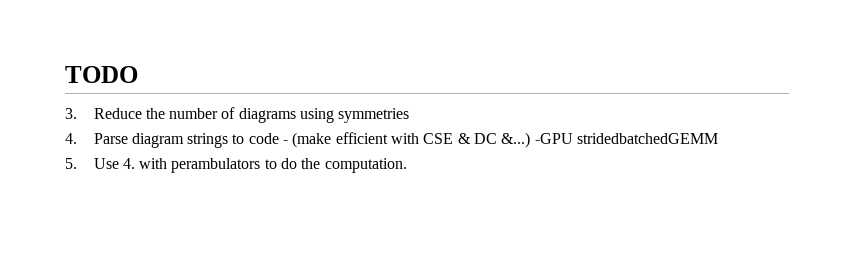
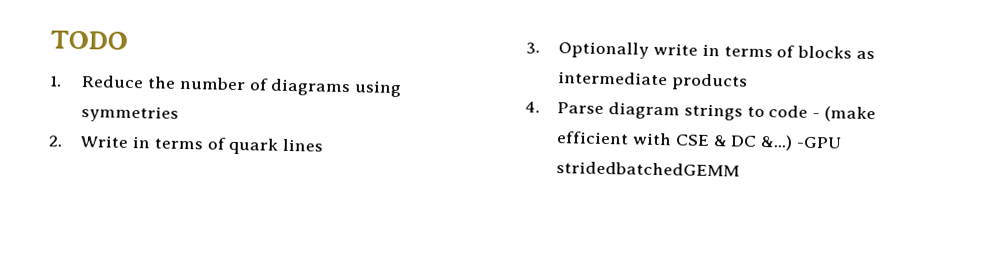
- 3. Reduce the number of diagrams using symmetries
+ 1. Reduce the number of diagrams using symmetries
+ 2. Write in terms of quark lines
+ 3. Optionally write in terms of blocks as intermediate products
- 5. Use 4. with perambulators to do the computation.

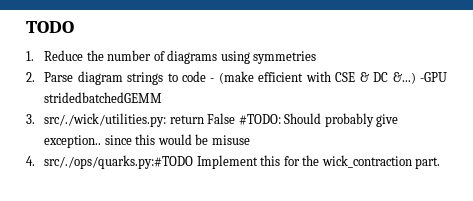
- 2. Write in terms of quark lines
- 3. Optionally write in terms of blocks as intermediate products
- 4. Parse diagram strings to code - (make efficient with CSE & DC &...)
+ 2. Parse diagram strings to code - (make efficient with CSE & DC &...)
+ 3. src/./wick/utilities.py: return False #TODO: Should probably give exception.. since this would be misuse
+ 4. src/./ops/quarks.py:#TODO Implement this for the wick_contraction part.

